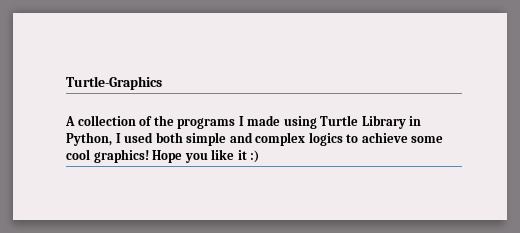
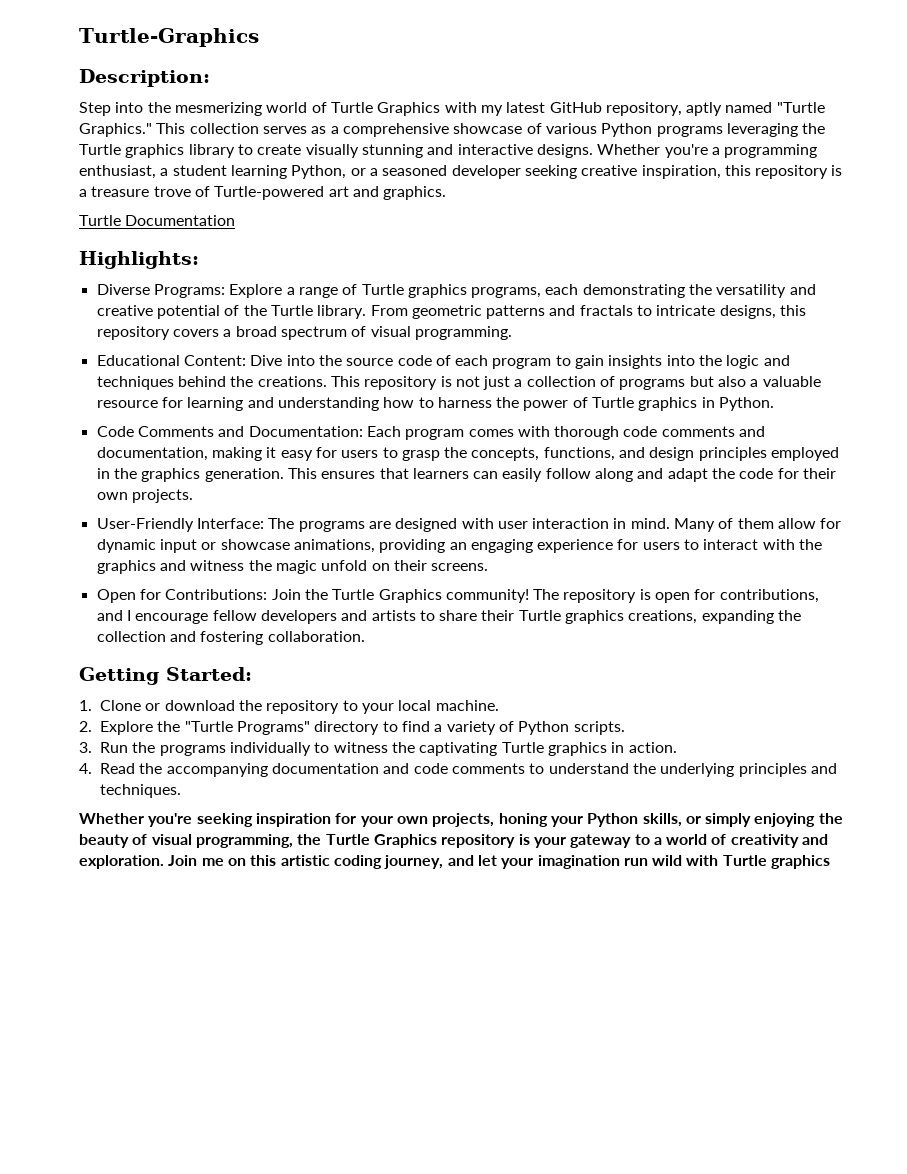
- A collection of the programs I made using Turtle Library in Python, I used both simple and complex logics to achieve some cool graphics! Hope you like it :)
+ Description:
+ Step into the mesmerizing world of Turtle Graphics with my latest GitHub repository, aptly named "Turtle Graphics." This collection serves as a comprehensive showcase of various Python programs leveraging the Turtle graphics library to create visually stunning and interactive designs. Whether you're a programming enthusiast, a student learning Python, or a seasoned developer seeking creative inspiration, this repository is a treasure trove of Turtle-powered art and graphics.
+ Turtle Documentation
+ Highlights:
+ Diverse Programs: Explore a range of Turtle graphics programs, each demonstrating the versatility and creative potential of the Turtle library. From geometric patterns and fractals to intricate designs, this repository covers a broad spectrum of visual programming.
+ Educational Content: Dive into the source code of each program to gain insights into the logic and techniques behind the creations. This repository is not just a collection of programs but also a valuable resource for learning and understanding how to harness the power of Turtle graphics in Python.
+ Code Comments and Documentation: Each program comes with thorough code comments and documentation, making it easy for users to grasp the concepts, functions, and design principles employed in the graphics generation. This ensures that learners can easily follow along and adapt the code for their own projects.
+ User-Friendly Interface: The programs are designed with user interaction in mind. Many of them allow for dynamic input or showcase animations, providing an engaging experience for users to interact with the graphics and witness the magic unfold on their screens.
+ Open for Contributions: Join the Turtle Graphics community! The repository is open for contributions, and I encourage fellow developers and artists to share their Turtle graphics creations, expanding the collection and fostering collaboration.
+ Getting Started:
+ 1. Clone or download the repository to your local machine.
+ 2. Explore the "Turtle Programs" directory to find a variety of Python scripts.
+ 3. Run the programs individually to witness the captivating Turtle graphics in action.
+ 4. Read the accompanying documentation and code comments to understand the underlying principles and techniques.
+ Whether you're seeking inspiration for your own projects, honing your Python skills, or simply enjoying the beauty of visual programming, the Turtle Graphics repository is your gateway to a world of creativity and exploration. Join me on this artistic coding journey, and let your imagination run wild with Turtle graphics

